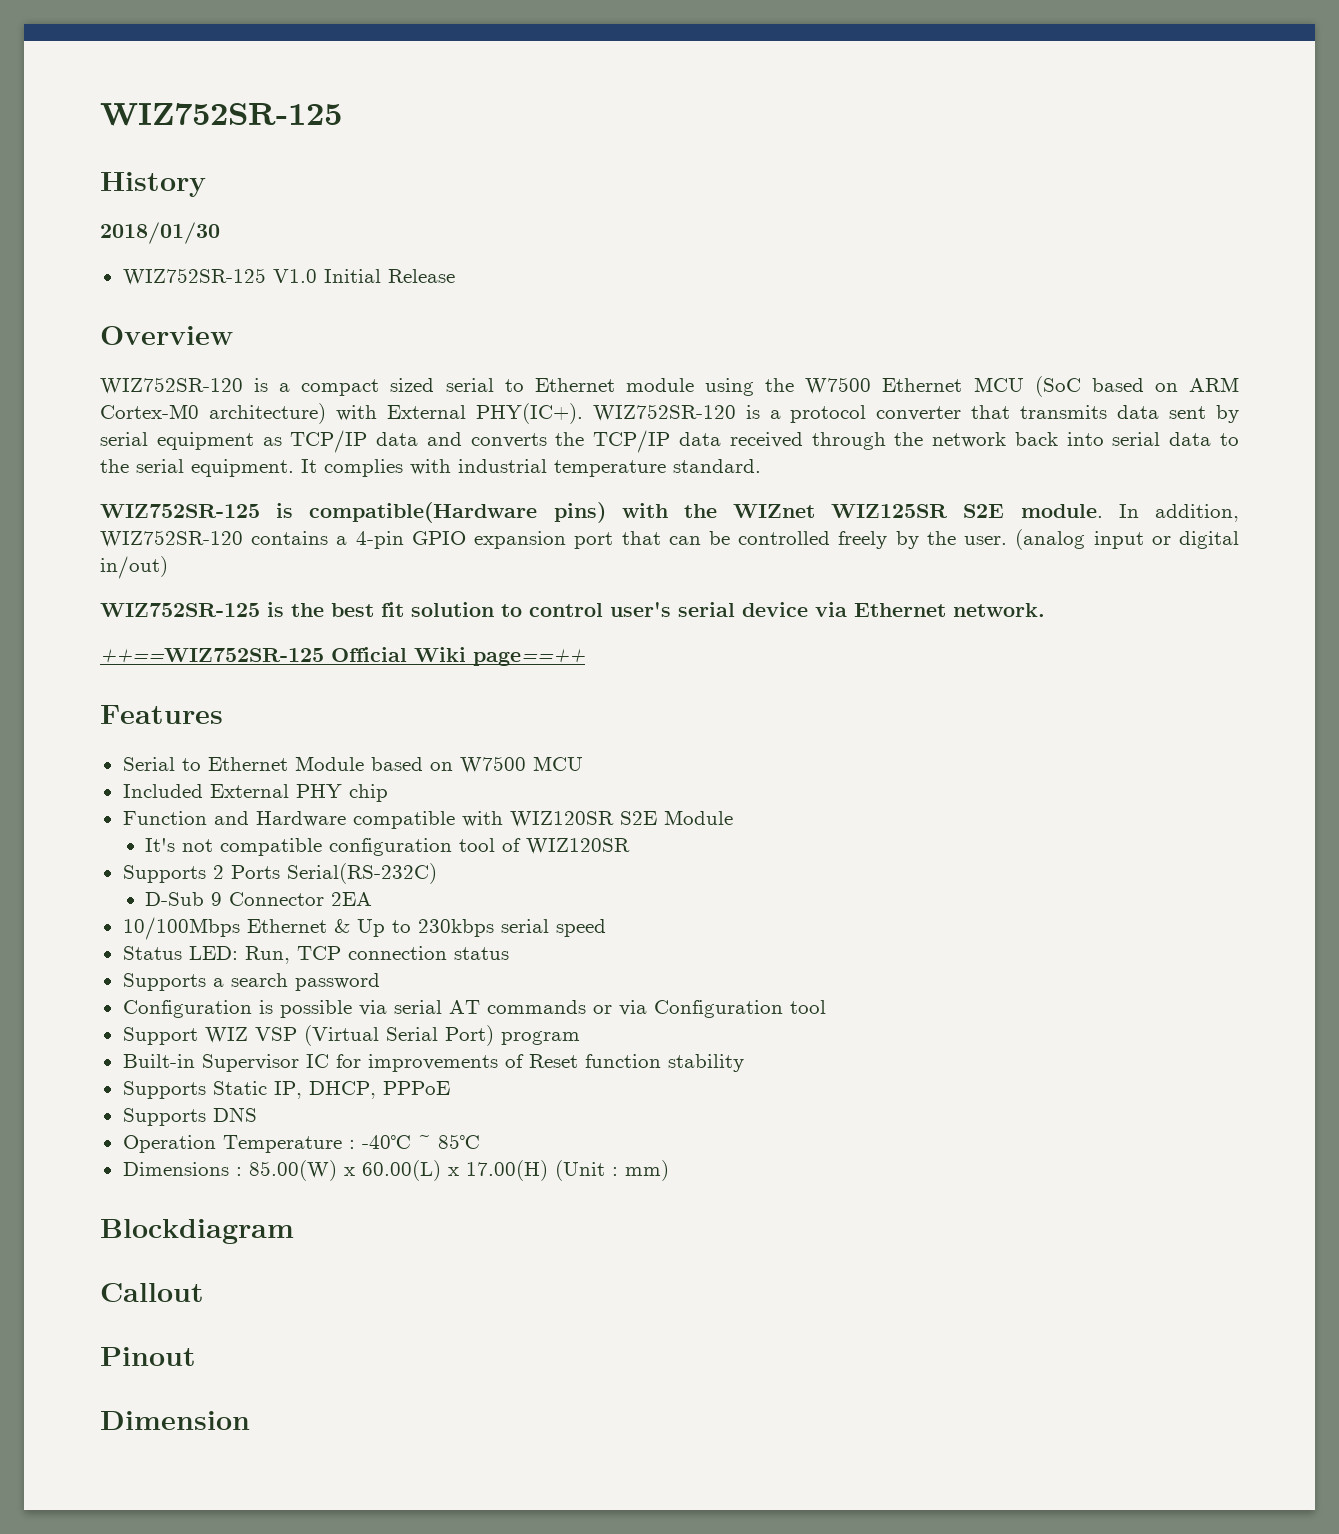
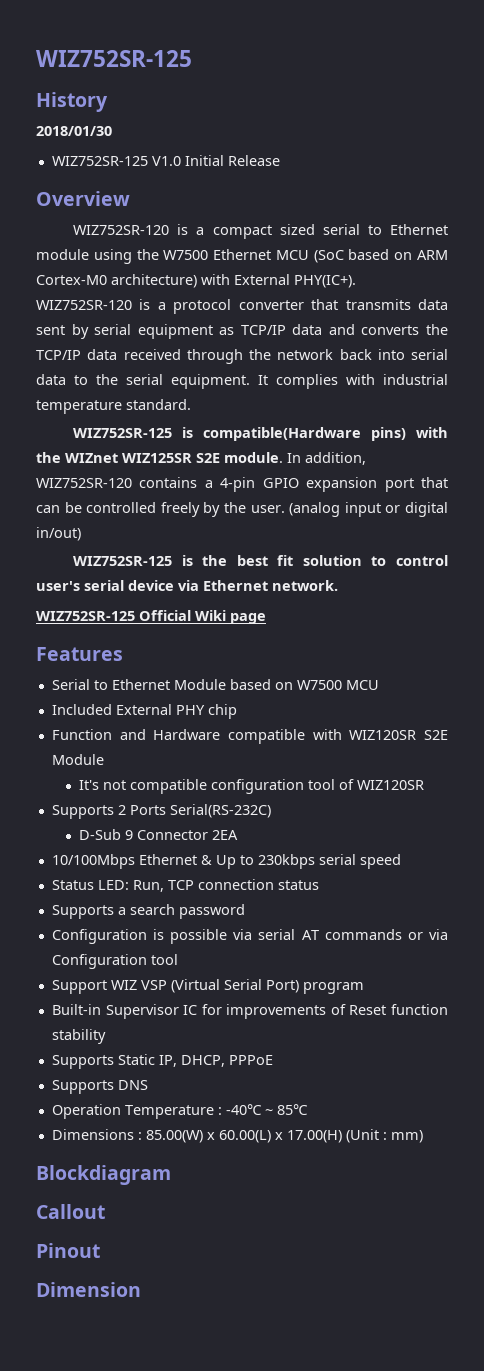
- ++==WIZ752SR-125 Official Wiki page==++
+ WIZ752SR-125 Official Wiki page

